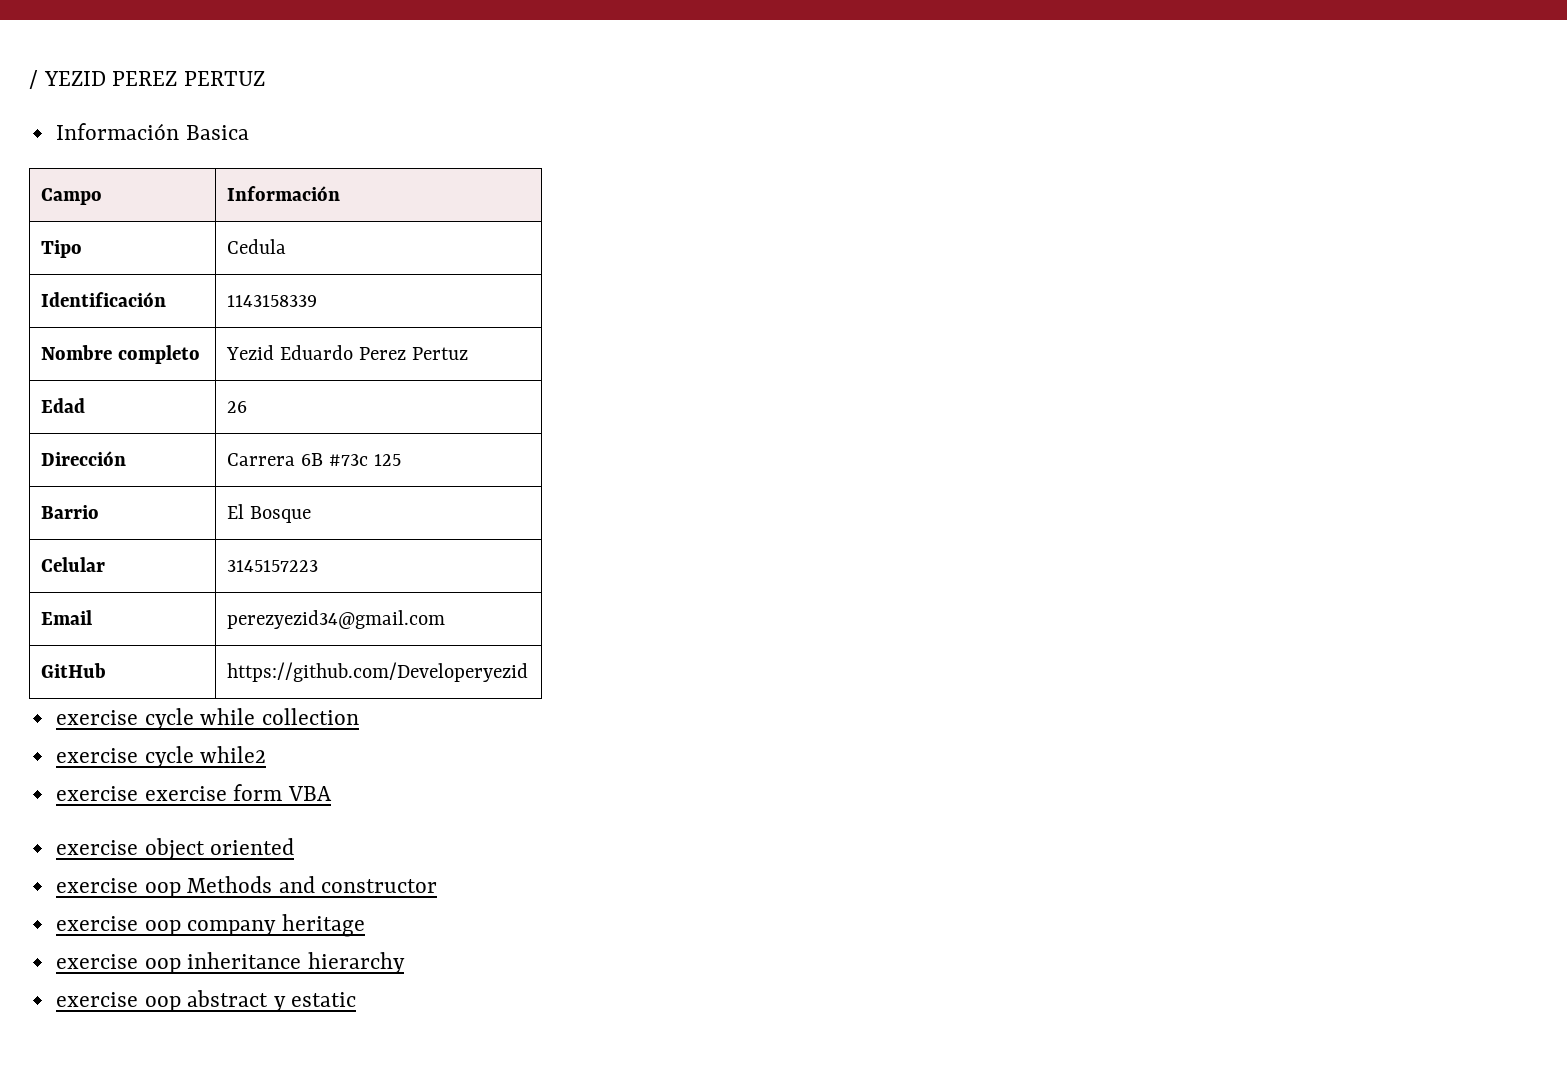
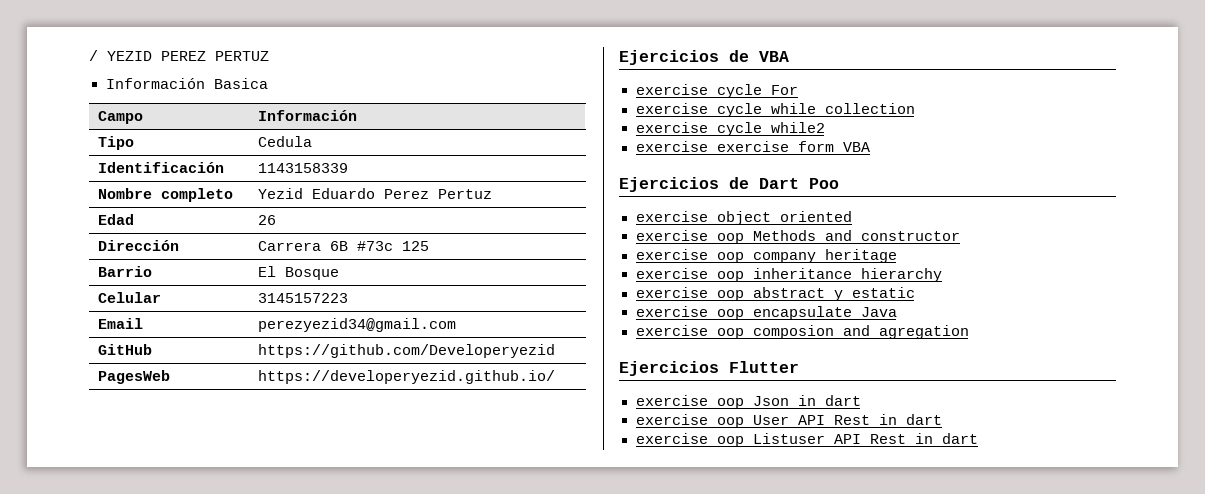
+ PagesWeb | https://developeryezid.github.io/
+ Ejercicios de VBA
+ exercise cycle For
+ Ejercicios de Dart Poo
+ exercise oop encapsulate Java
+ exercise oop composion and agregation
+ Ejercicios Flutter
+ exercise oop Json in dart
+ exercise oop User API Rest in dart
+ exercise oop Listuser API Rest in dart

